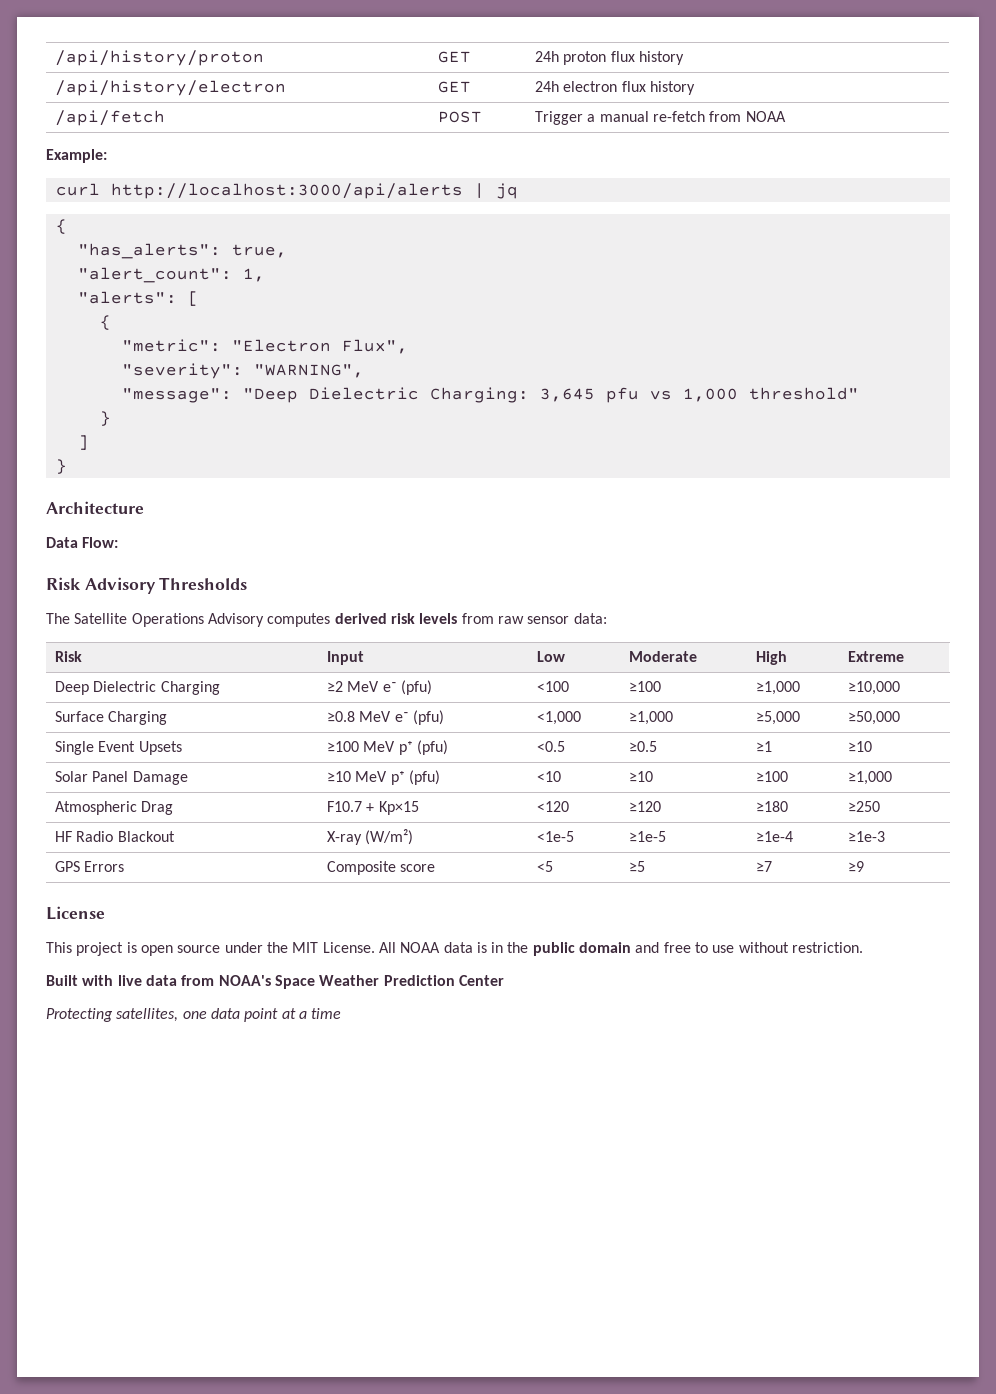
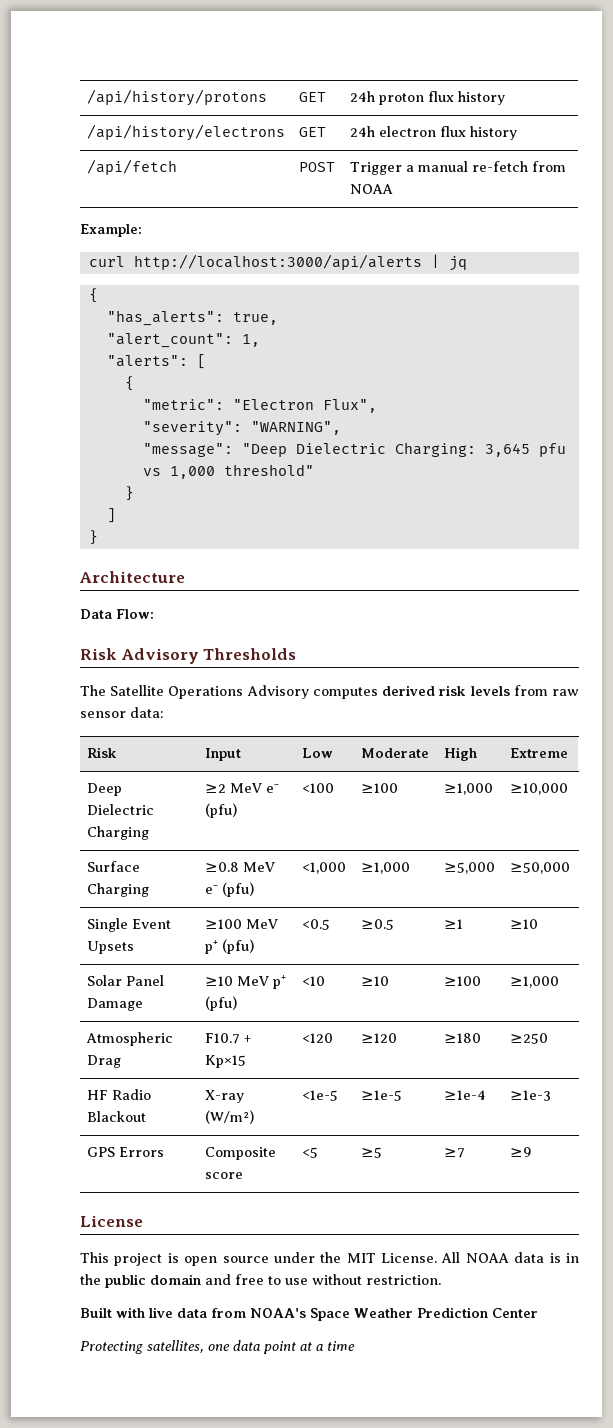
- /api/history/proton | GET | 24h proton flux history
+ /api/history/protons | GET | 24h proton flux history
- /api/history/electron | GET | 24h electron flux history
+ /api/history/electrons | GET | 24h electron flux history

